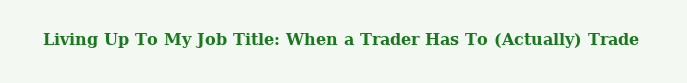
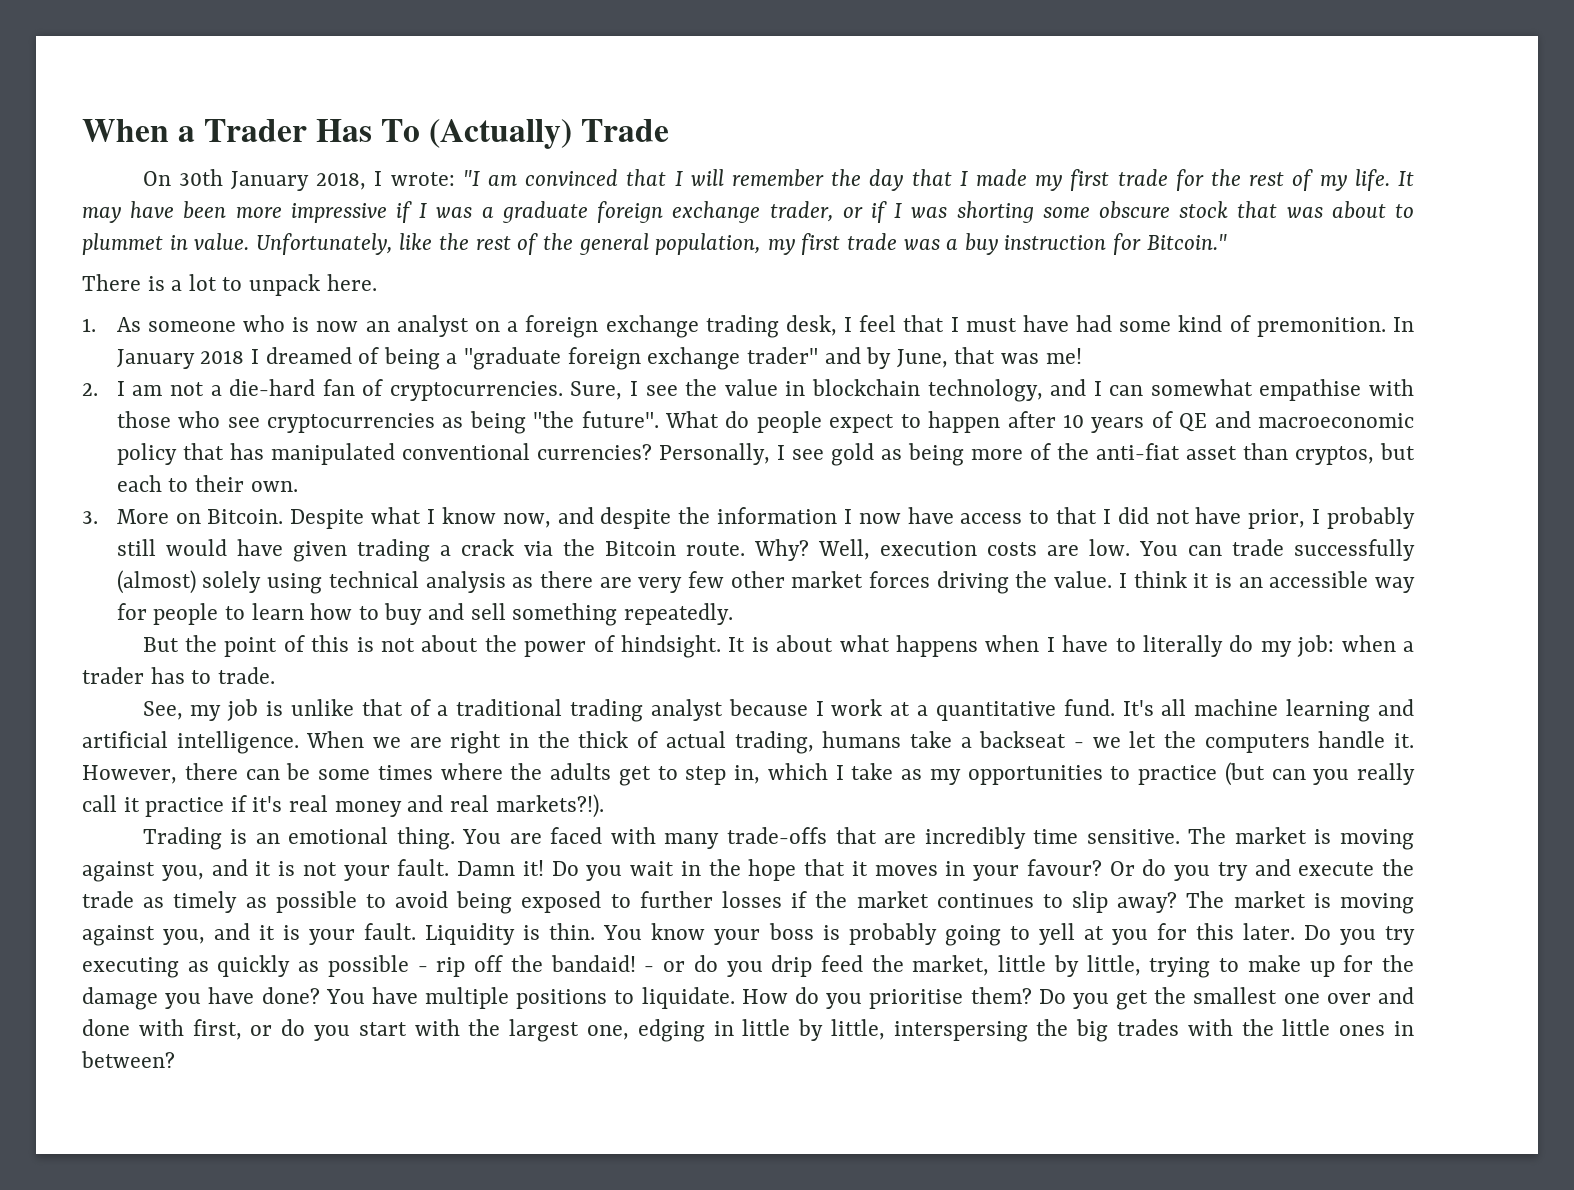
- Living Up To My Job Title: When a Trader Has To (Actually) Trade
+ When a Trader Has To (Actually) Trade
+ On 30th January 2018, I wrote: "I am convinced that I will remember the day that I made my first trade for the rest of my life. It may have been more impressive if I was a graduate foreign exchange trader, or if I was shorting some obscure stock that was about to plummet in value. Unfortunately, like the rest of the general population, my first trade was a buy instruction for Bitcoin."
+ There is a lot to unpack here.
+ 1. As someone who is now an analyst on a foreign exchange trading desk, I feel that I must have had some kind of premonition. In January 2018 I dreamed of being a "graduate foreign exchange trader" and by June, that was me!
+ 2. I am not a die-hard fan of cryptocurrencies. Sure, I see the value in blockchain technology, and I can somewhat empathise with those who see cryptocurrencies as being "the future". What do people expect to happen after 10 years of QE and macroeconomic policy that has manipulated conventional currencies? Personally, I see gold as being more of the anti-fiat asset than cryptos, but each to their own.
+ 3. More on Bitcoin. Despite what I know now, and despite the information I now have access to that I did not have prior, I probably still would have given trading a crack via the Bitcoin route. Why? Well, execution costs are low. You can trade successfully (almost) solely using technical analysis as there are very few other market forces driving the value. I think it is an accessible way for people to learn how to buy and sell something repeatedly.
+ But the point of this is not about the power of hindsight. It is about what happens when I have to literally do my job: when a trader has to trade.
+ See, my job is unlike that of a traditional trading analyst because I work at a quantitative fund. It's all machine learning and artificial intelligence. When we are right in the thick of actual trading, humans take a backseat - we let the computers handle it. However, there can be some times where the adults get to step in, which I take as my opportunities to practice (but can you really call it practice if it's real money and real markets?!).
+ Trading is an emotional thing. You are faced with many trade-offs that are incredibly time sensitive. The market is moving against you, and it is not your fault. Damn it! Do you wait in the hope that it moves in your favour? Or do you try and execute the trade as timely as possible to avoid being exposed to further losses if the market continues to slip away? The market is moving against you, and it is your fault. Liquidity is thin. You know your boss is probably going to yell at you for this later. Do you try executing as quickly as possible - rip off the bandaid! - or do you drip feed the market, little by little, trying to make up for the damage you have done? You have multiple positions to liquidate. How do you prioritise them? Do you get the smallest one over and done with first, or do you start with the largest one, edging in little by little, interspersing the big trades with the little ones in between?

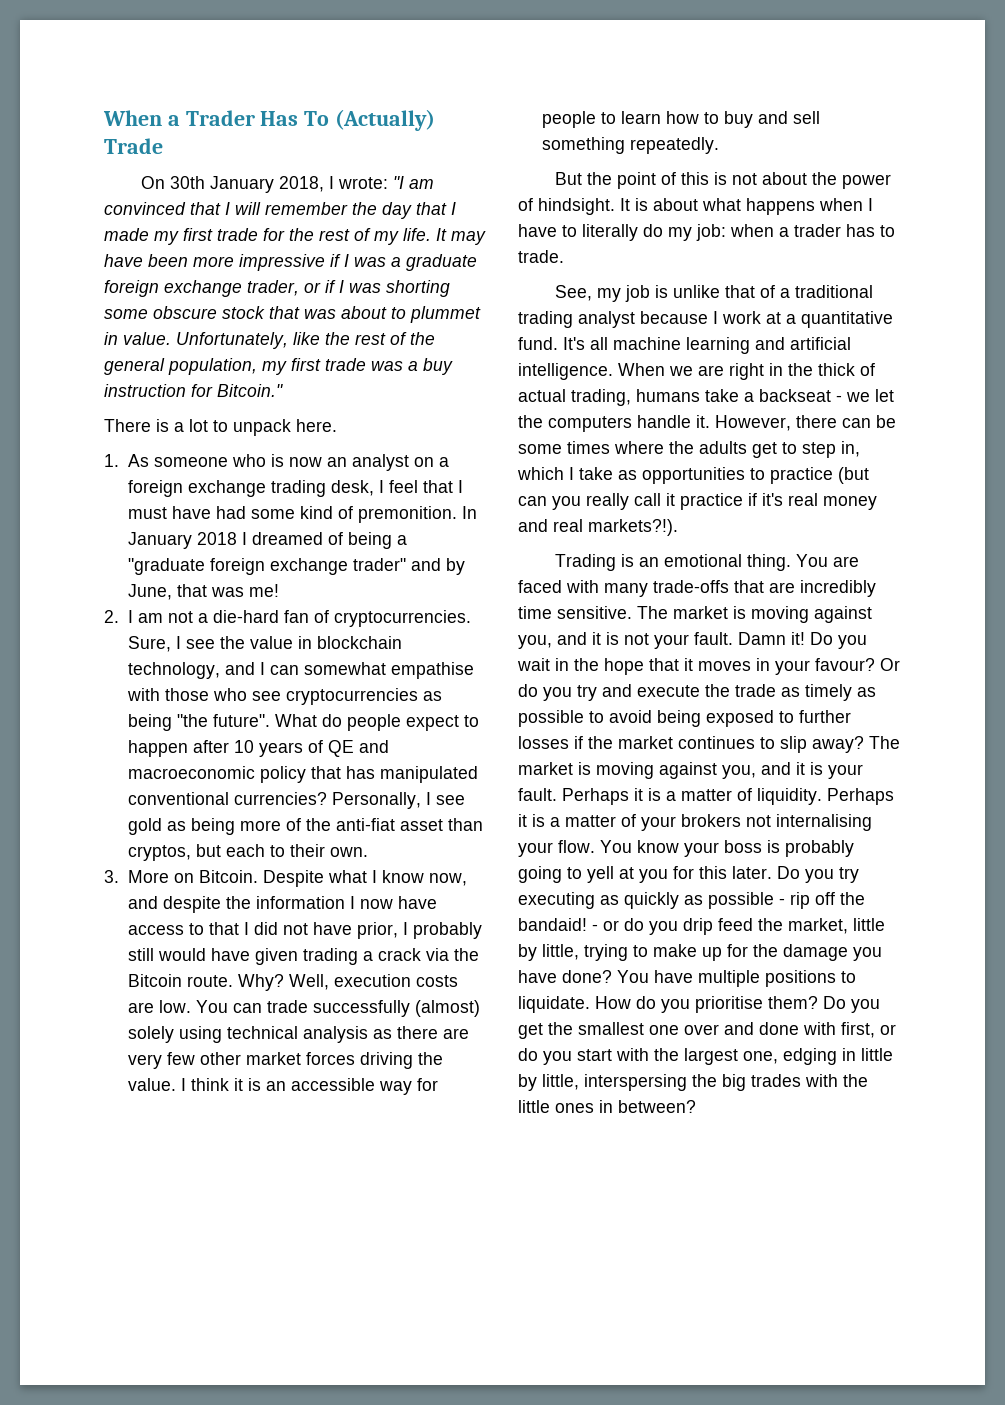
- However, there can be some times where the adults get to step in, which I take as my opportunities to practice (but can you really call it practice if it's real money and real markets?!).
+ However, there can be some times where the adults get to step in, which I take as opportunities to practice (but can you really call it practice if it's real money and real markets?!).
- Liquidity is thin.
+ Perhaps it is a matter of liquidity. Perhaps it is a matter of your brokers not internalising your flow.

